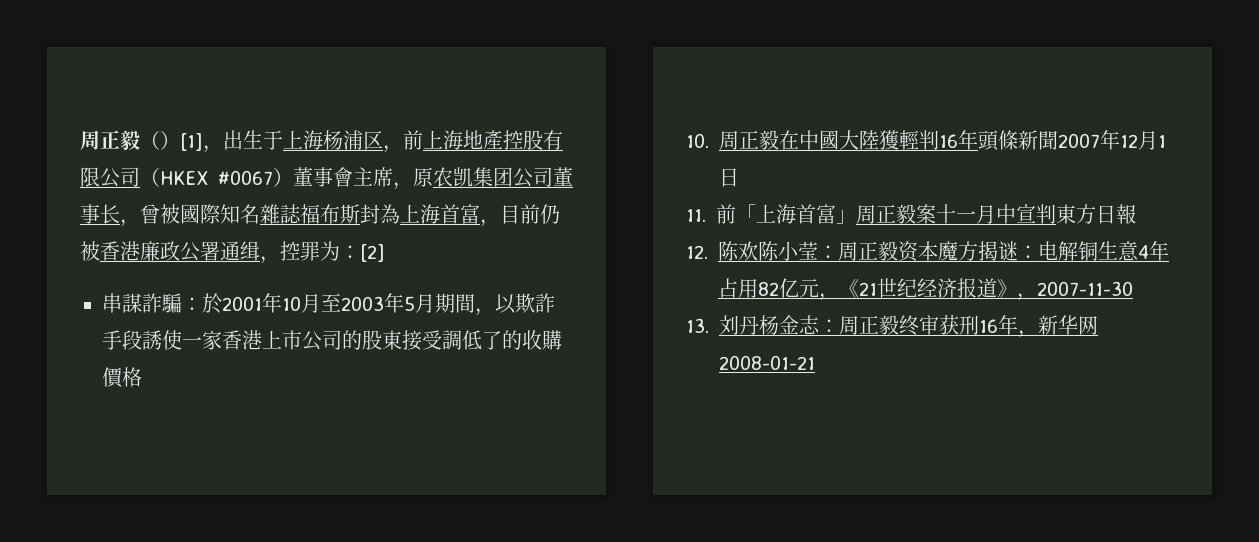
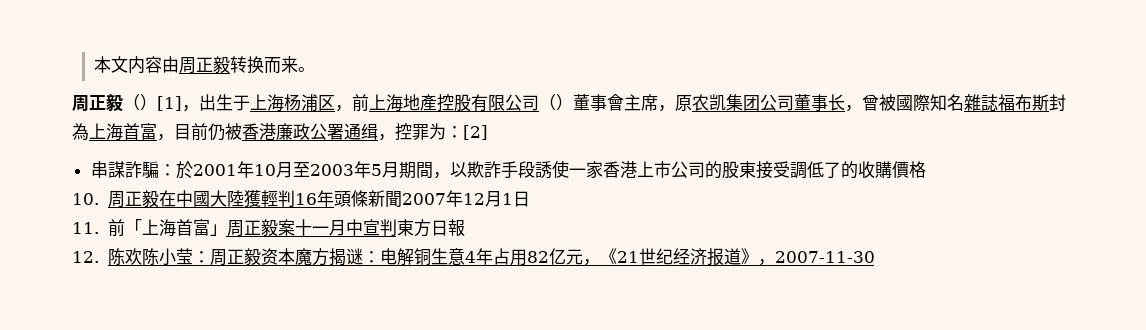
+ 本文内容由周正毅转换而来。
- 周正毅（）[1]，出生于上海杨浦区，前上海地產控股有限公司（HKEX #0067）董事會主席，原农凯集团公司董事长，曾被國際知名雜誌福布斯封為上海首富，目前仍被香港廉政公署通缉，控罪为：[2]
+ 周正毅（）[1]，出生于上海杨浦区，前上海地產控股有限公司（）董事會主席，原农凯集团公司董事长，曾被國際知名雜誌福布斯封為上海首富，目前仍被香港廉政公署通缉，控罪为：[2]
- 13.刘丹杨金志：周正毅终审获刑16年，新华网2008-01-21

